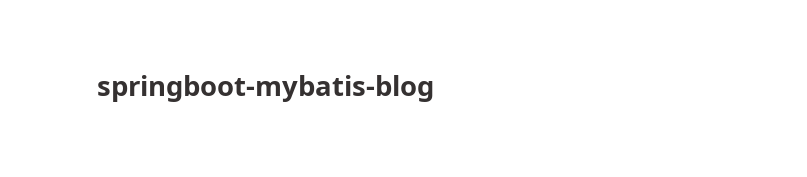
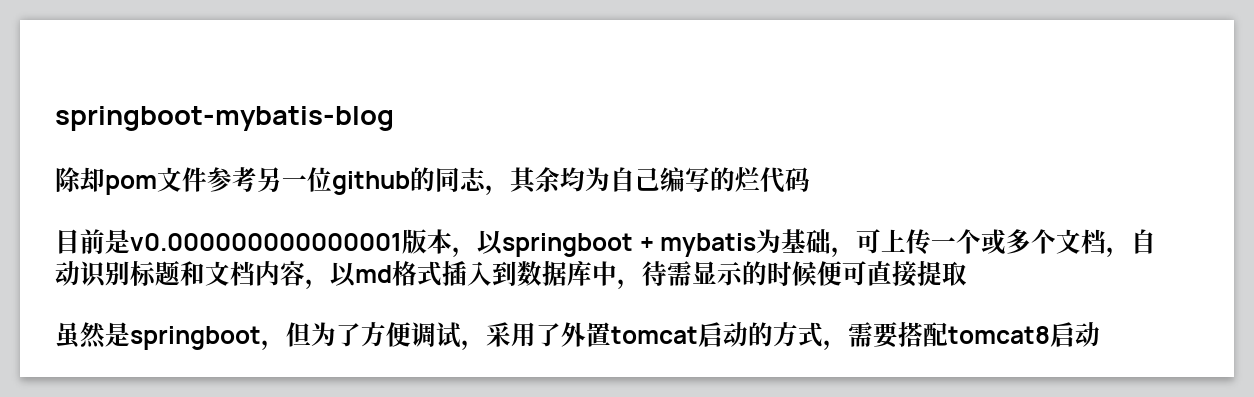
+ 除却pom文件参考另一位github的同志，其余均为自己编写的烂代码
+ 目前是v0.000000000000001版本，以springboot + mybatis为基础，可上传一个或多个文档，自动识别标题和文档内容，以md格式插入到数据库中，待需显示的时候便可直接提取
+ 虽然是springboot，但为了方便调试，采用了外置tomcat启动的方式，需要搭配tomcat8启动

